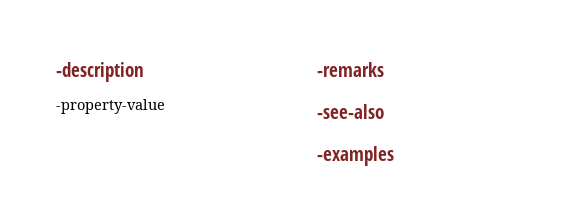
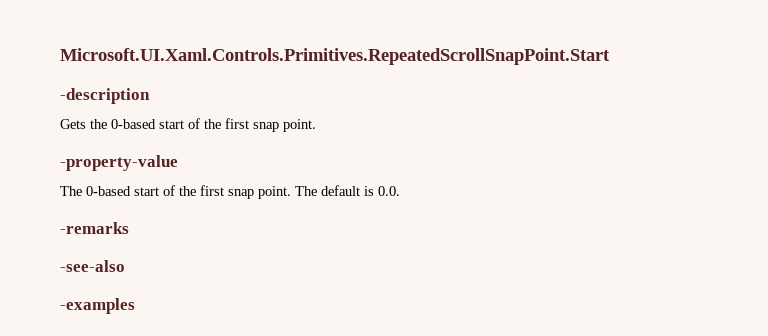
+ Microsoft.UI.Xaml.Controls.Primitives.RepeatedScrollSnapPoint.Start
+ Gets the 0-based start of the first snap point.
  -property-value
+ The 0-based start of the first snap point. The default is 0.0.

